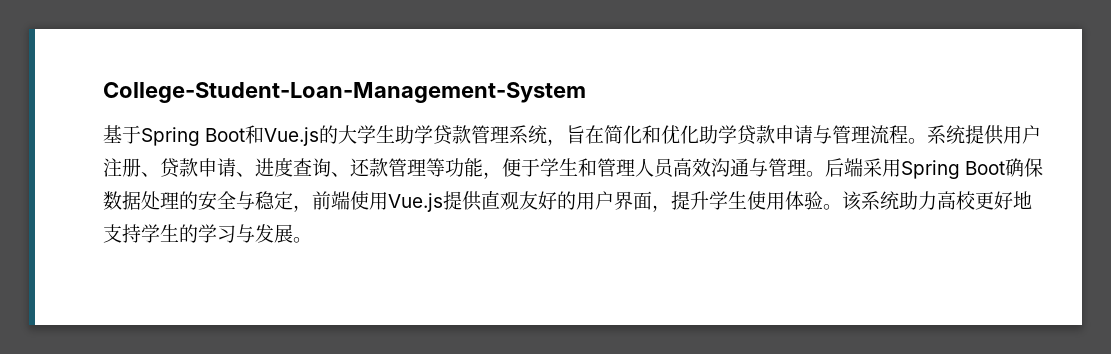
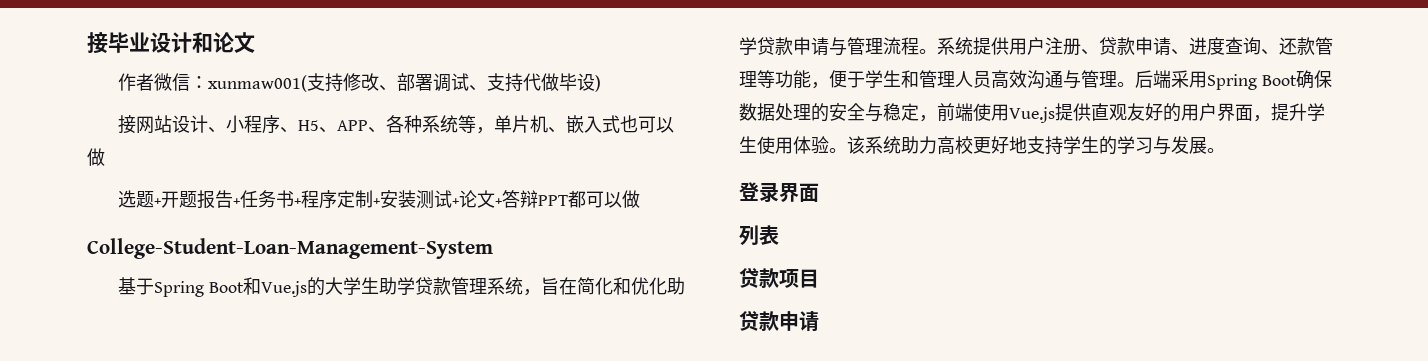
+ 接毕业设计和论文
+ 作者微信：xunmaw001(支持修改、部署调试、支持代做毕设)
+ 接网站设计、小程序、H5、APP、各种系统等，单片机、嵌入式也可以做
+ 选题+开题报告+任务书+程序定制+安装测试+论文+答辩PPT都可以做
+ 登录界面
+ 列表
+ 贷款项目
+ 贷款申请

